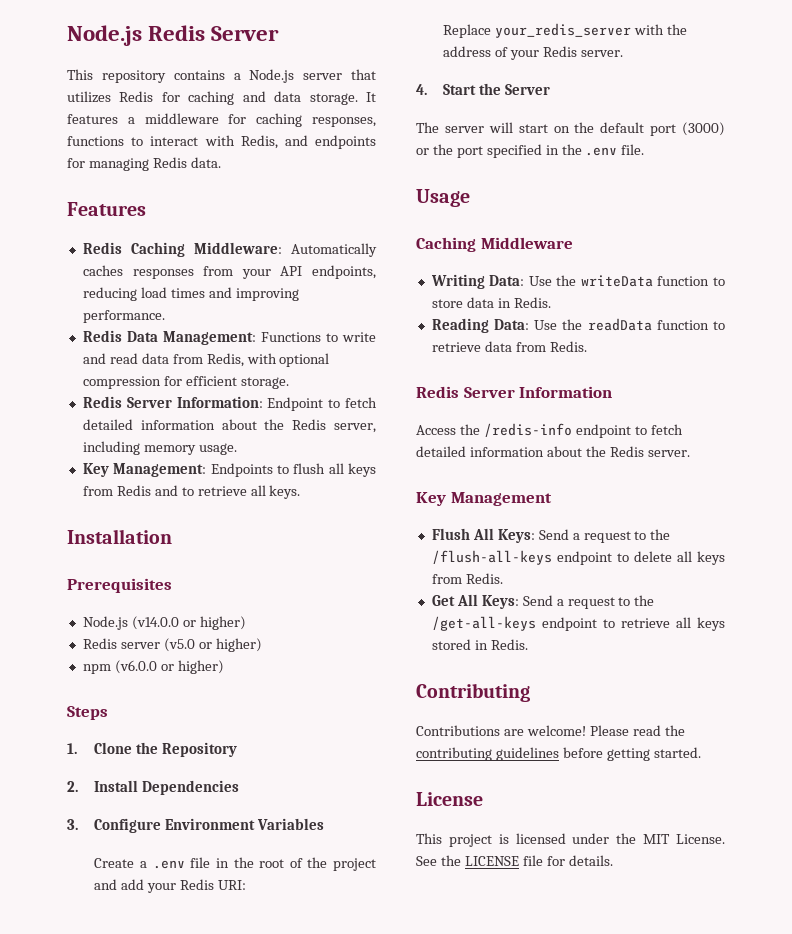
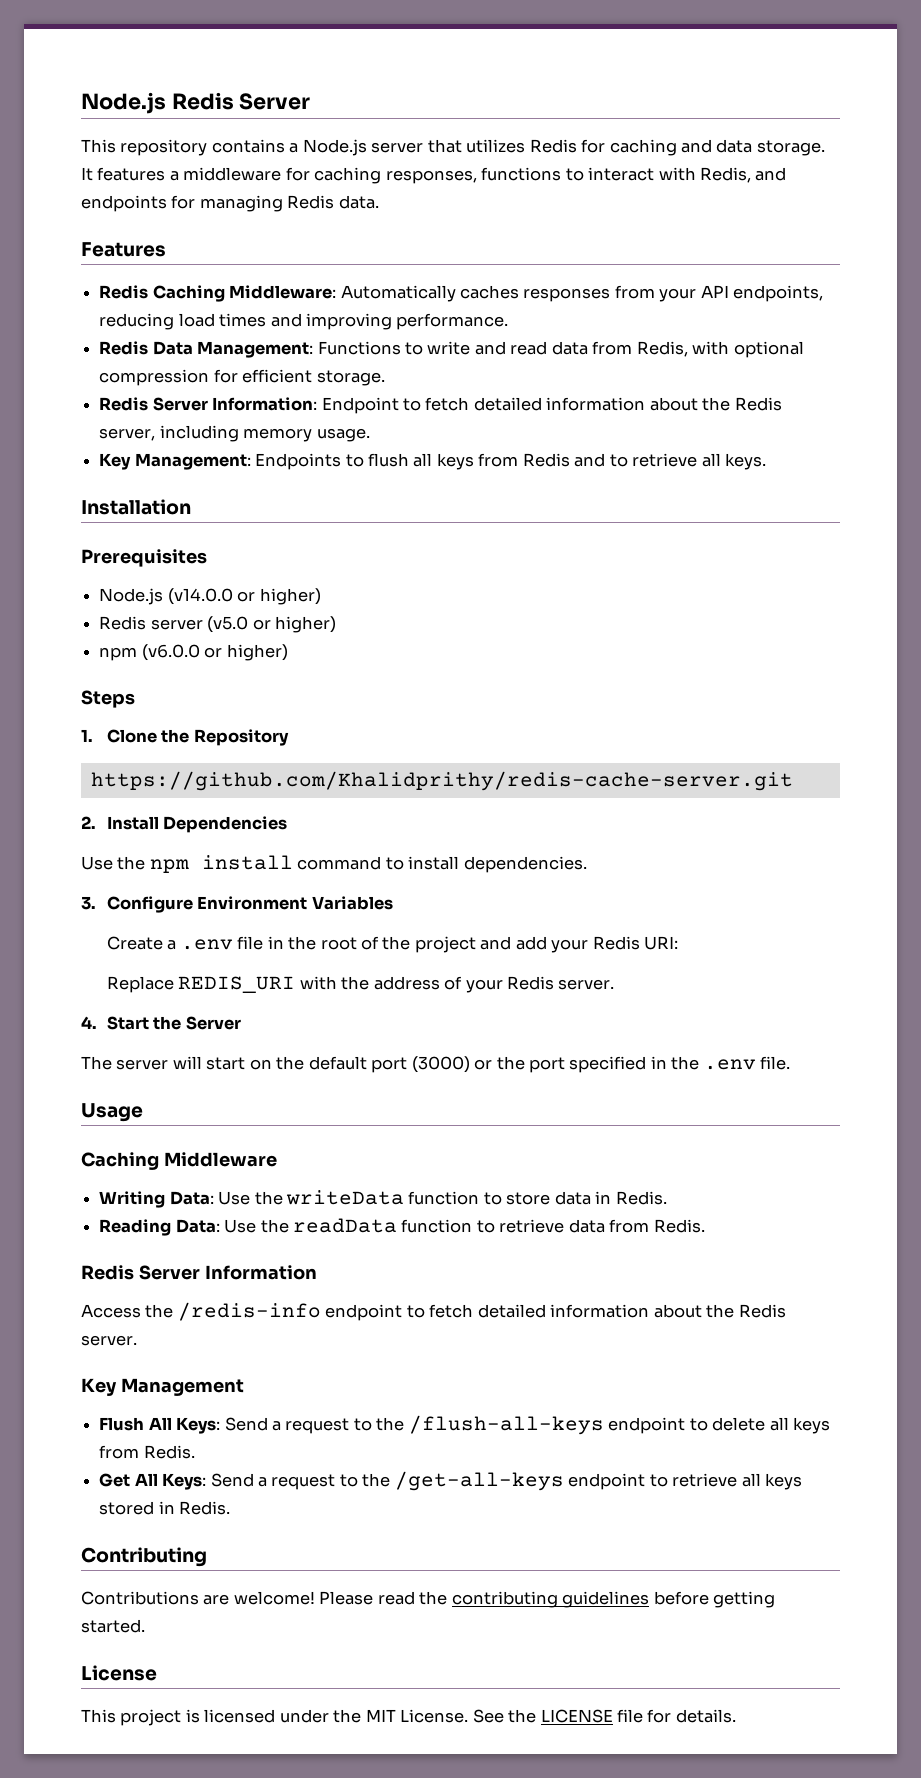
+ https://github.com/Khalidprithy/redis-cache-server.git
+ Use the npm install command to install dependencies.
- Replace your_redis_server with the address of your Redis server.
+ Replace REDIS_URI with the address of your Redis server.

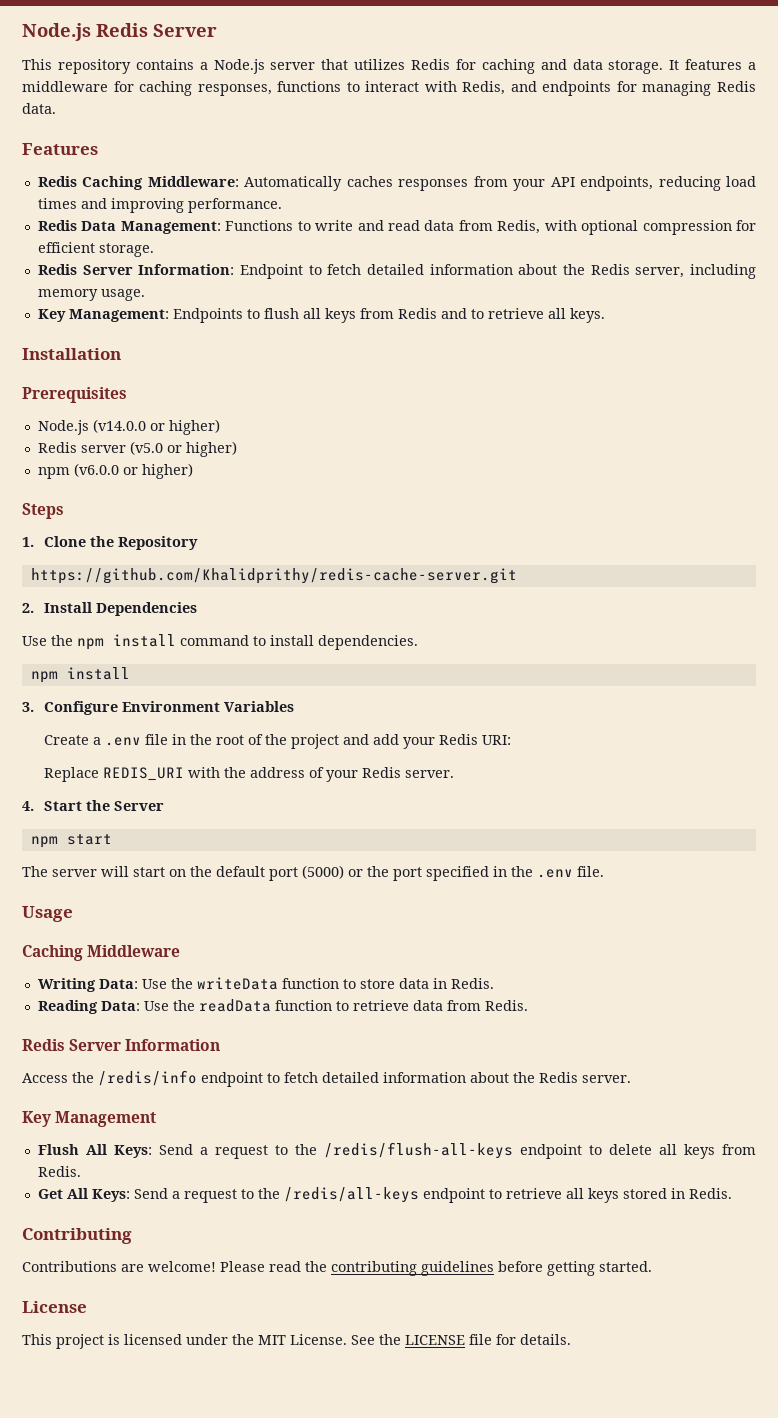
  Use the npm install command to install dependencies.
+ npm install
+ npm start
- The server will start on the default port (3000) or the port specified in the .env file.
+ The server will start on the default port (5000) or the port specified in the .env file.
- Access the /redis-info endpoint to fetch detailed information about the Redis server.
+ Access the /redis/info endpoint to fetch detailed information about the Redis server.
- Flush All Keys: Send a request to the /flush-all-keys endpoint to delete all keys from Redis.
+ Flush All Keys: Send a request to the /redis/flush-all-keys endpoint to delete all keys from Redis.
- Get All Keys: Send a request to the /get-all-keys endpoint to retrieve all keys stored in Redis.
+ Get All Keys: Send a request to the /redis/all-keys endpoint to retrieve all keys stored in Redis.

